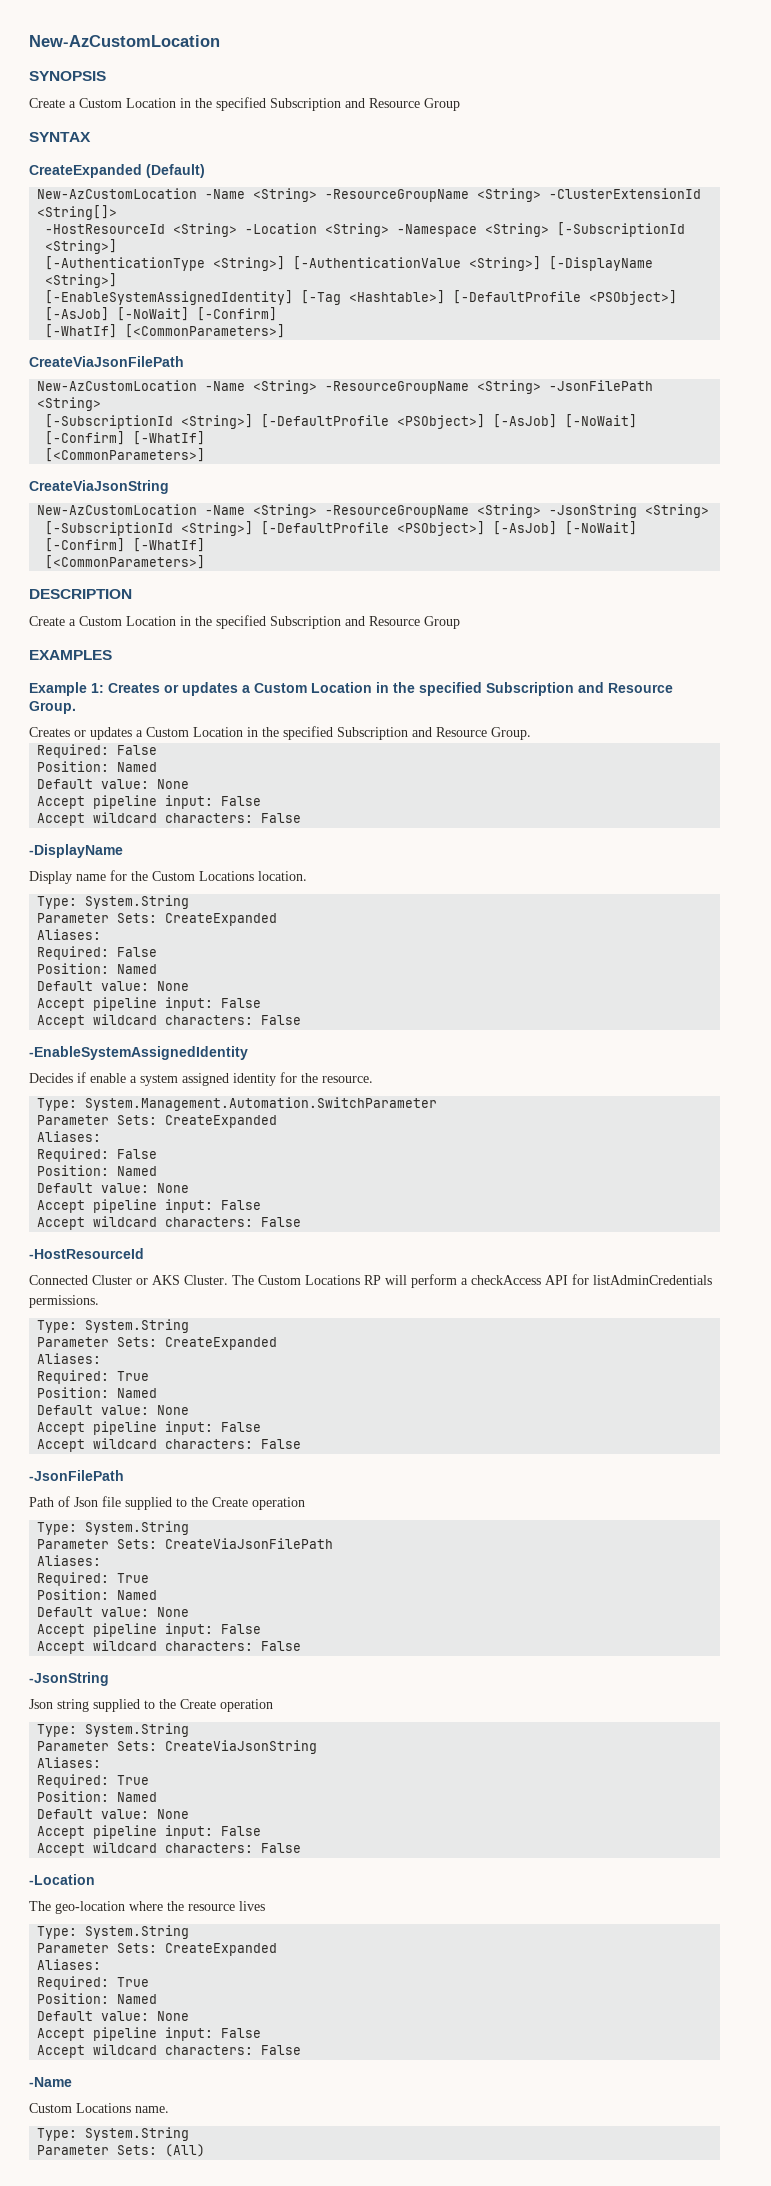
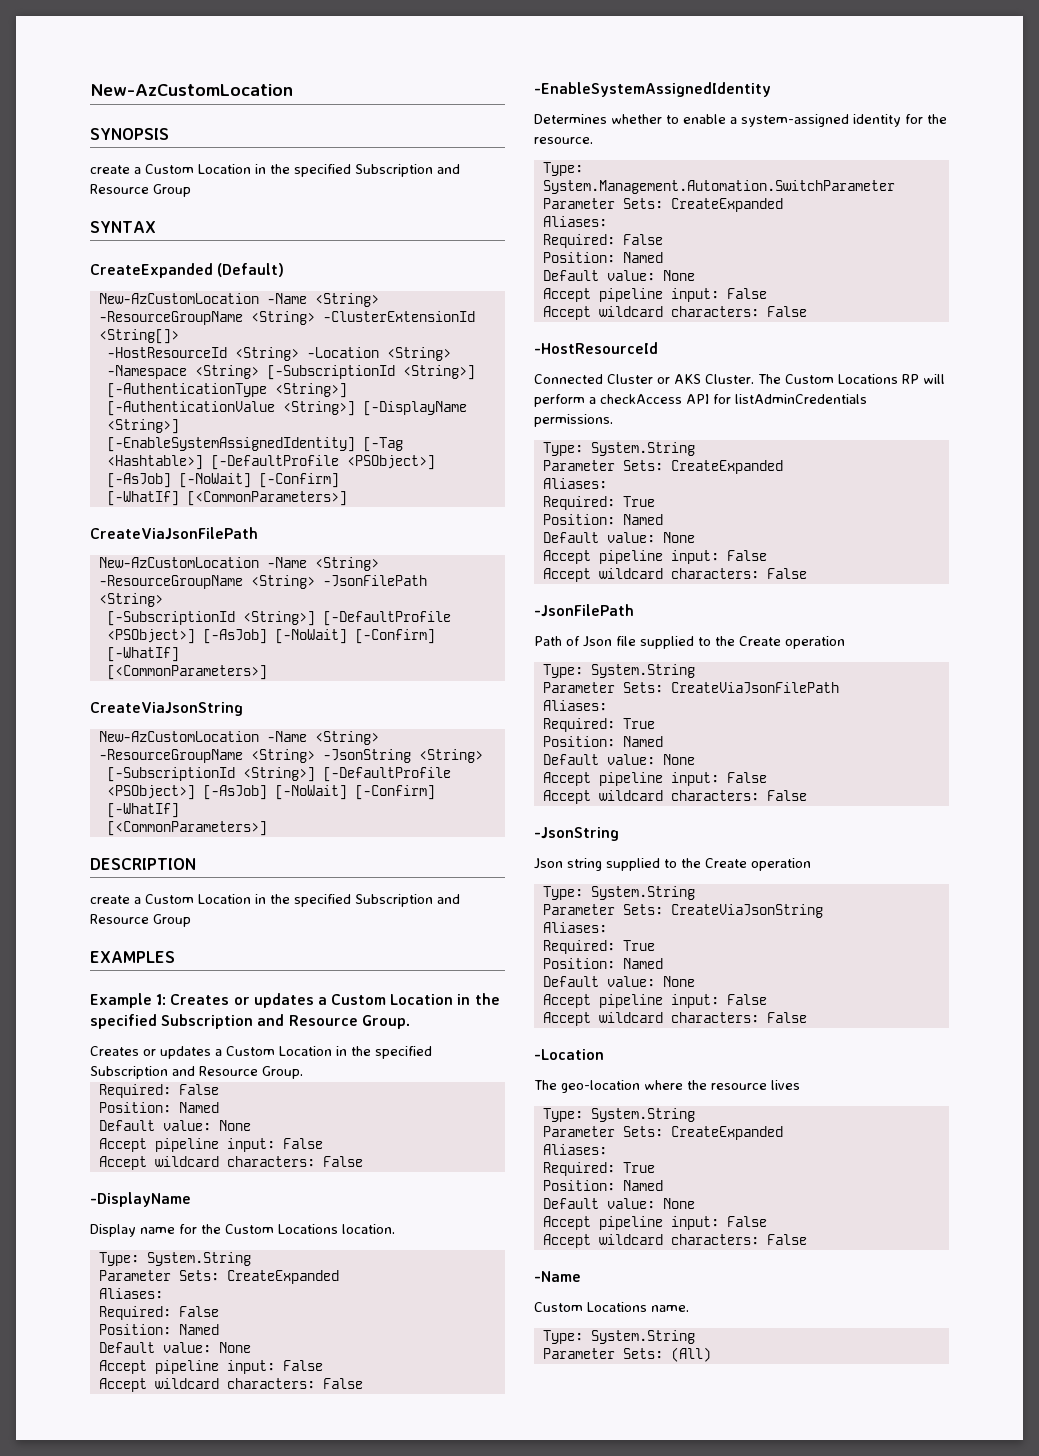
  SYNOPSIS
- Create a Custom Location in the specified Subscription and Resource Group
+ create a Custom Location in the specified Subscription and Resource Group
  DESCRIPTION
- Create a Custom Location in the specified Subscription and Resource Group
+ create a Custom Location in the specified Subscription and Resource Group
- Decides if enable a system assigned identity for the resource.
+ Determines whether to enable a system-assigned identity for the resource.

